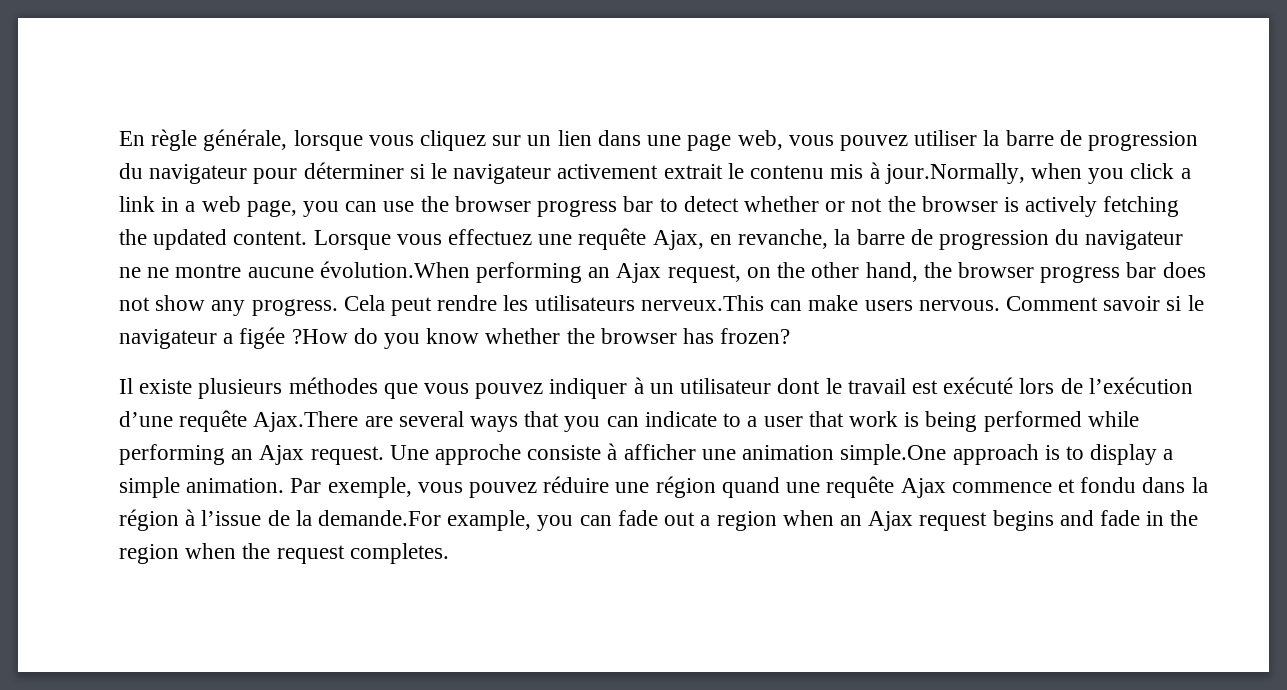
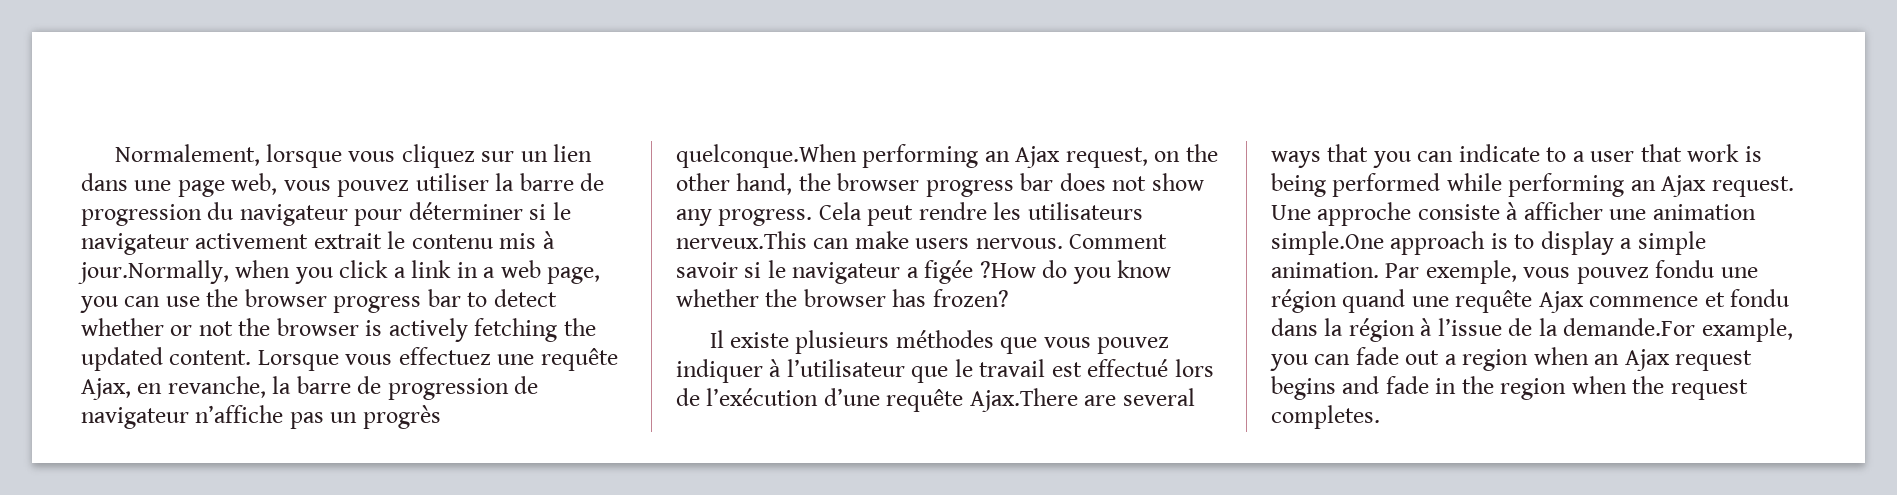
- En règle générale, lorsque vous cliquez sur un lien dans une page web, vous pouvez utiliser la barre de progression du navigateur pour déterminer si le navigateur activement extrait le contenu mis à jour.Normally, when you click a link in a web page, you can use the browser progress bar to detect whether or not the browser is actively fetching the updated content.
+ Normalement, lorsque vous cliquez sur un lien dans une page web, vous pouvez utiliser la barre de progression du navigateur pour déterminer si le navigateur activement extrait le contenu mis à jour.Normally, when you click a link in a web page, you can use the browser progress bar to detect whether or not the browser is actively fetching the updated content.
- Lorsque vous effectuez une requête Ajax, en revanche, la barre de progression du navigateur ne ne montre aucune évolution.When performing an Ajax request, on the other hand, the browser progress bar does not show any progress.
+ Lorsque vous effectuez une requête Ajax, en revanche, la barre de progression de navigateur n’affiche pas un progrès quelconque.When performing an Ajax request, on the other hand, the browser progress bar does not show any progress.
- Il existe plusieurs méthodes que vous pouvez indiquer à un utilisateur dont le travail est exécuté lors de l’exécution d’une requête Ajax.There are several ways that you can indicate to a user that work is being performed while performing an Ajax request.
+ Il existe plusieurs méthodes que vous pouvez indiquer à l’utilisateur que le travail est effectué lors de l’exécution d’une requête Ajax.There are several ways that you can indicate to a user that work is being performed while performing an Ajax request.
- Par exemple, vous pouvez réduire une région quand une requête Ajax commence et fondu dans la région à l’issue de la demande.For example, you can fade out a region when an Ajax request begins and fade in the region when the request completes.
+ Par exemple, vous pouvez fondu une région quand une requête Ajax commence et fondu dans la région à l’issue de la demande.For example, you can fade out a region when an Ajax request begins and fade in the region when the request completes.

